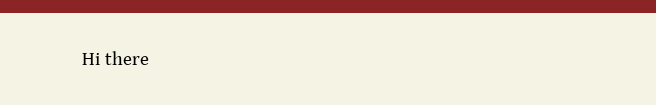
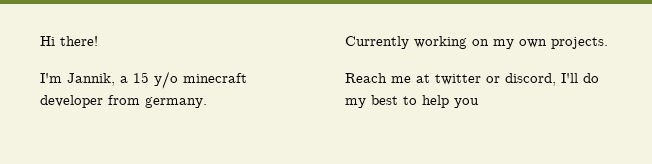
- Hi there
+ Hi there!
+ I'm Jannik, a 15 y/o minecraft developer from germany.
+ Currently working on my own projects.
+ Reach me at twitter or discord, I'll do my best to help you

